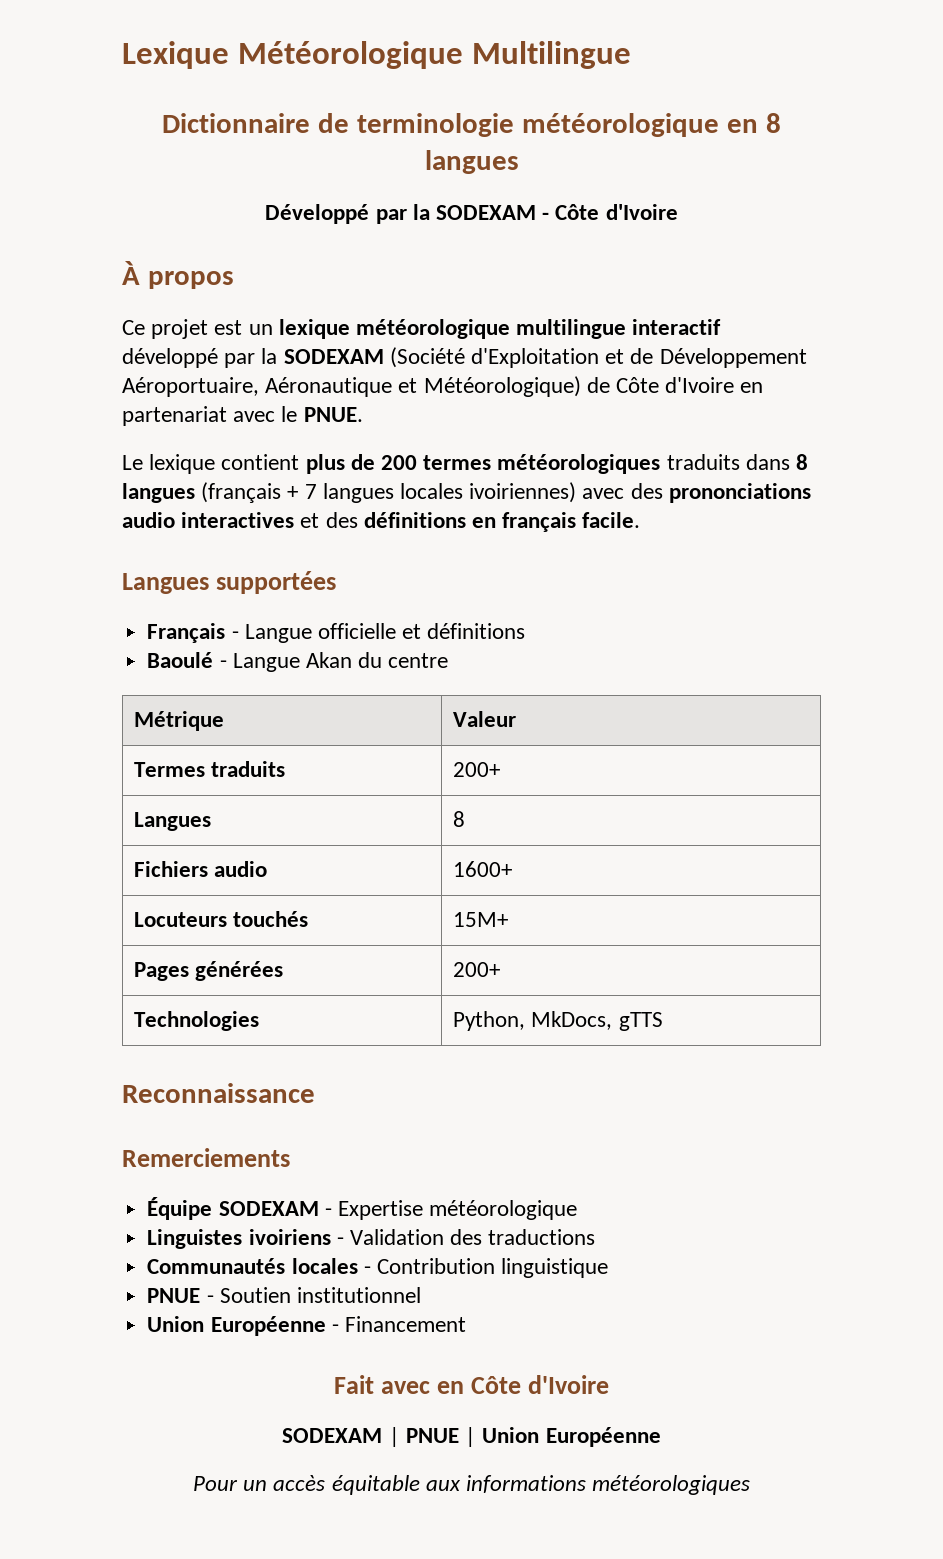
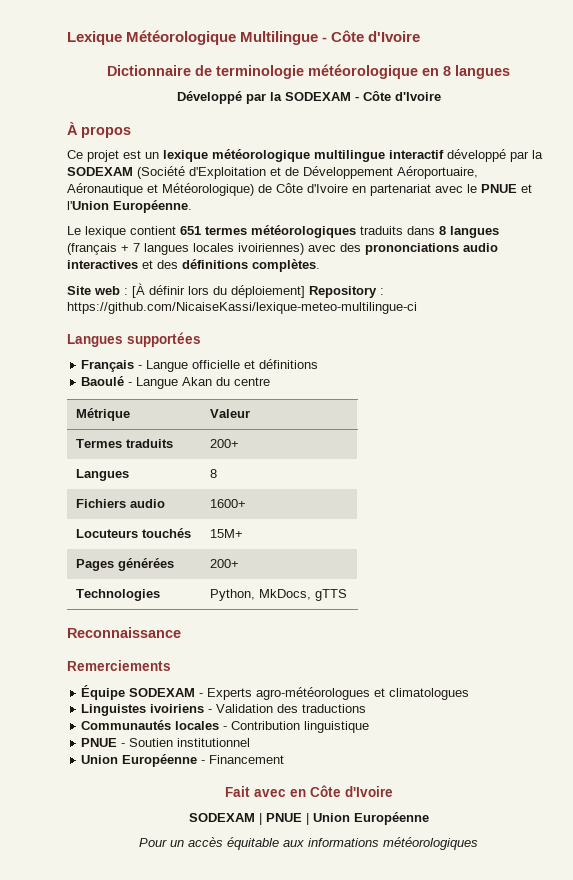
- Lexique Météorologique Multilingue
+ Lexique Météorologique Multilingue - Côte d'Ivoire
- Ce projet est un lexique météorologique multilingue interactif développé par la SODEXAM (Société d'Exploitation et de Développement Aéroportuaire, Aéronautique et Météorologique) de Côte d'Ivoire en partenariat avec le PNUE.
+ Ce projet est un lexique météorologique multilingue interactif développé par la SODEXAM (Société d'Exploitation et de Développement Aéroportuaire, Aéronautique et Météorologique) de Côte d'Ivoire en partenariat avec le PNUE et l'Union Européenne.
- Le lexique contient plus de 200 termes météorologiques traduits dans 8 langues (français + 7 langues locales ivoiriennes) avec des prononciations audio interactives et des définitions en français facile.
+ Le lexique contient 651 termes météorologiques traduits dans 8 langues (français + 7 langues locales ivoiriennes) avec des prononciations audio interactives et des définitions complètes.
+ Site web : [À définir lors du déploiement] Repository : https://github.com/NicaiseKassi/lexique-meteo-multilingue-ci
- Équipe SODEXAM - Expertise météorologique
+ Équipe SODEXAM - Experts agro-météorologues et climatologues

